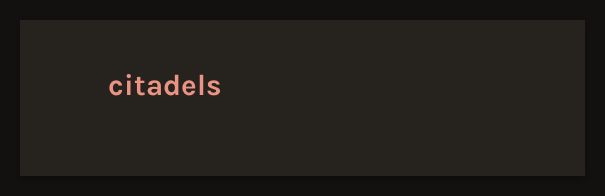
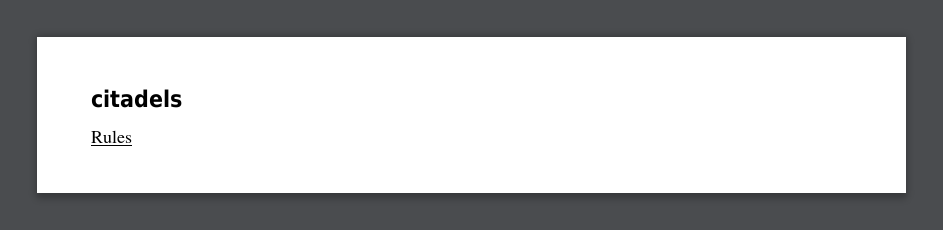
+ Rules

